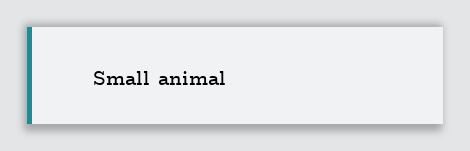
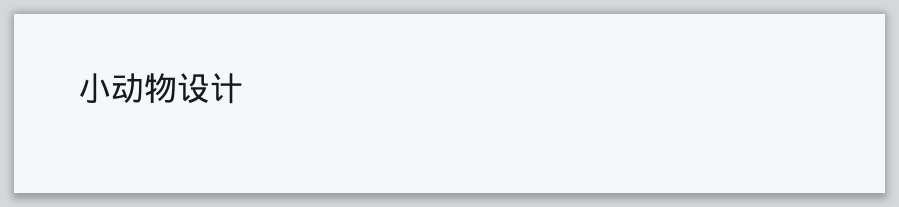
- Small animal
+ 小动物设计

